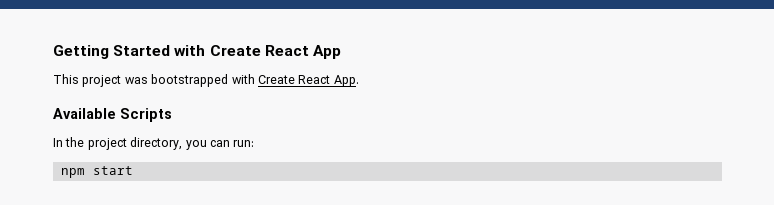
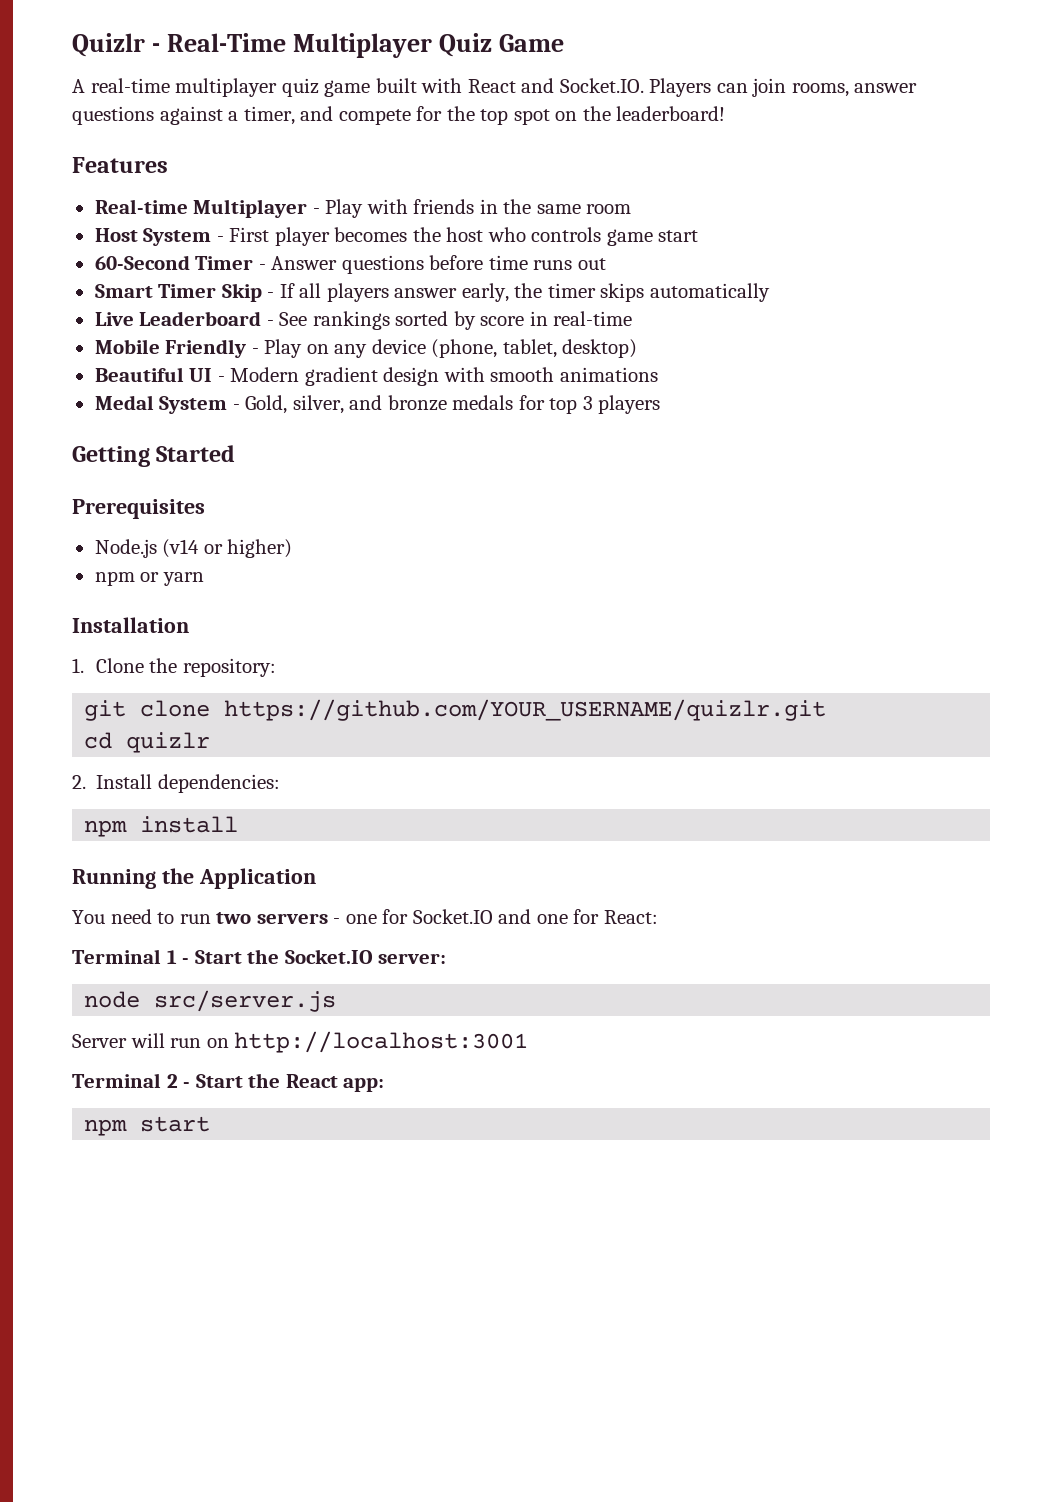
- Getting Started with Create React App
- This project was bootstrapped with Create React App.
- Available Scripts
- In the project directory, you can run:
+ Quizlr - Real-Time Multiplayer Quiz Game
+ A real-time multiplayer quiz game built with React and Socket.IO. Players can join rooms, answer questions against a timer, and compete for the top spot on the leaderboard!
+ Features
+ Real-time Multiplayer - Play with friends in the same room
+ Host System - First player becomes the host who controls game start
+ 60-Second Timer - Answer questions before time runs out
+ Smart Timer Skip - If all players answer early, the timer skips automatically
+ Live Leaderboard - See rankings sorted by score in real-time
+ Mobile Friendly - Play on any device (phone, tablet, desktop)
+ Beautiful UI - Modern gradient design with smooth animations
+ Medal System - Gold, silver, and bronze medals for top 3 players
+ Getting Started
+ Prerequisites
+ Node.js (v14 or higher)
+ npm or yarn
+ Installation
+ 1. Clone the repository:
+ git clone https://github.com/YOUR_USERNAME/quizlr.git
+ cd quizlr
+ 2. Install dependencies:
+ npm install
+ Running the Application
+ You need to run two servers - one for Socket.IO and one for React:
+ Terminal 1 - Start the Socket.IO server:
+ node src/server.js
+ Server will run on http://localhost:3001
+ Terminal 2 - Start the React app:

